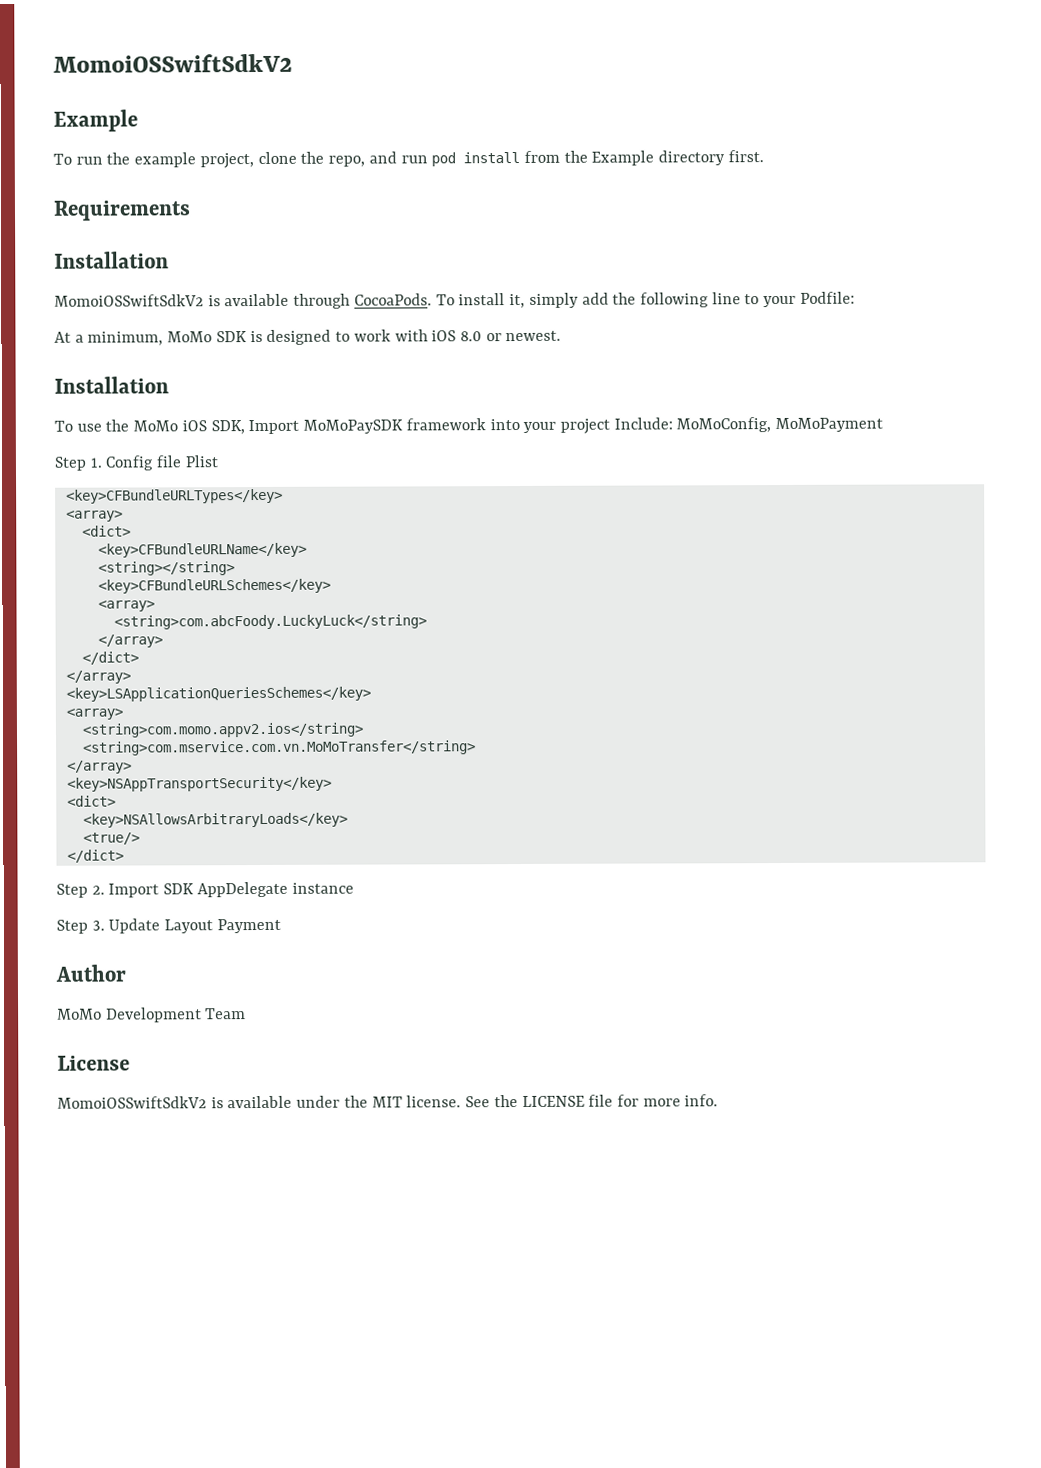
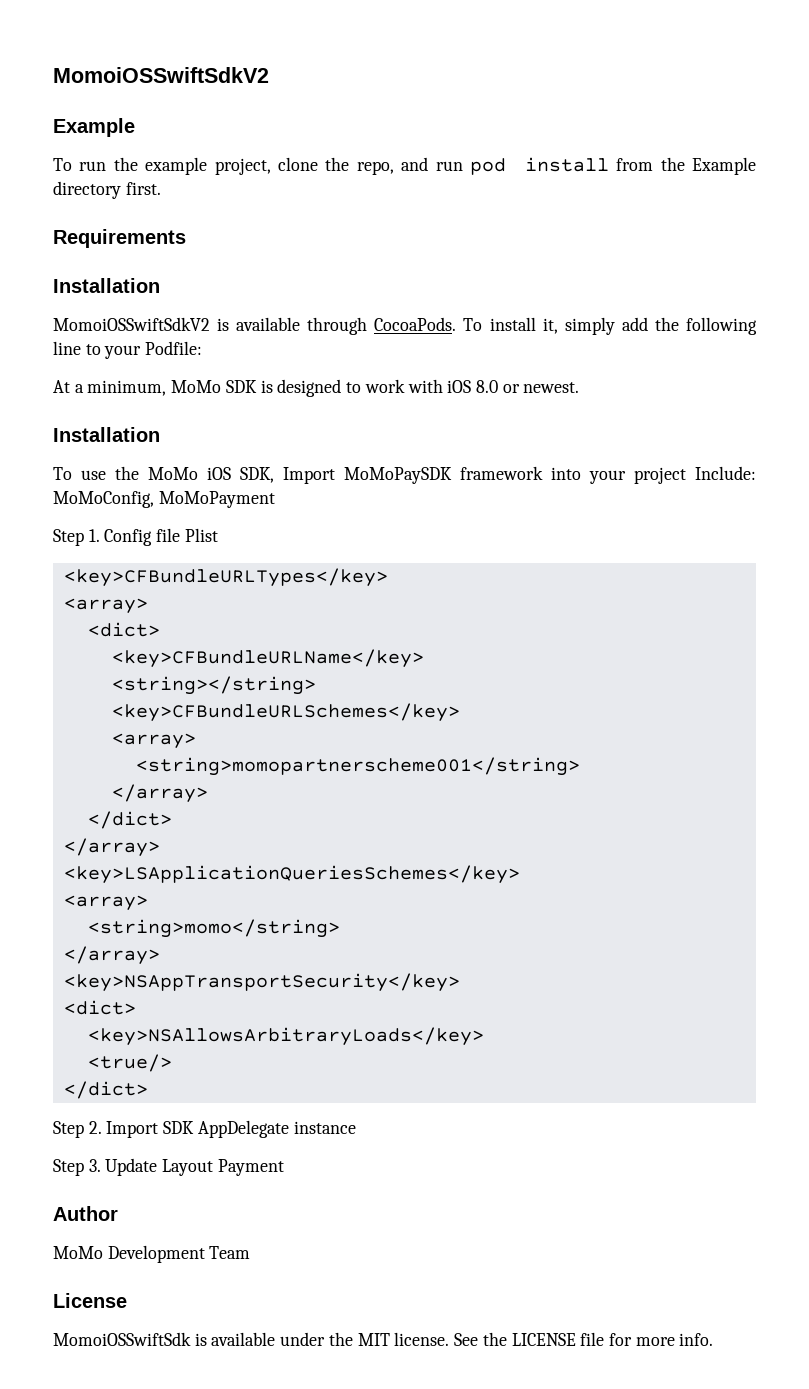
- <string>com.abcFoody.LuckyLuck</string>
+ <string>momopartnerscheme001</string>
- <string>com.momo.appv2.ios</string>
- <string>com.mservice.com.vn.MoMoTransfer</string>
+ <string>momo</string>
- MomoiOSSwiftSdkV2 is available under the MIT license.
+ MomoiOSSwiftSdk is available under the MIT license.

